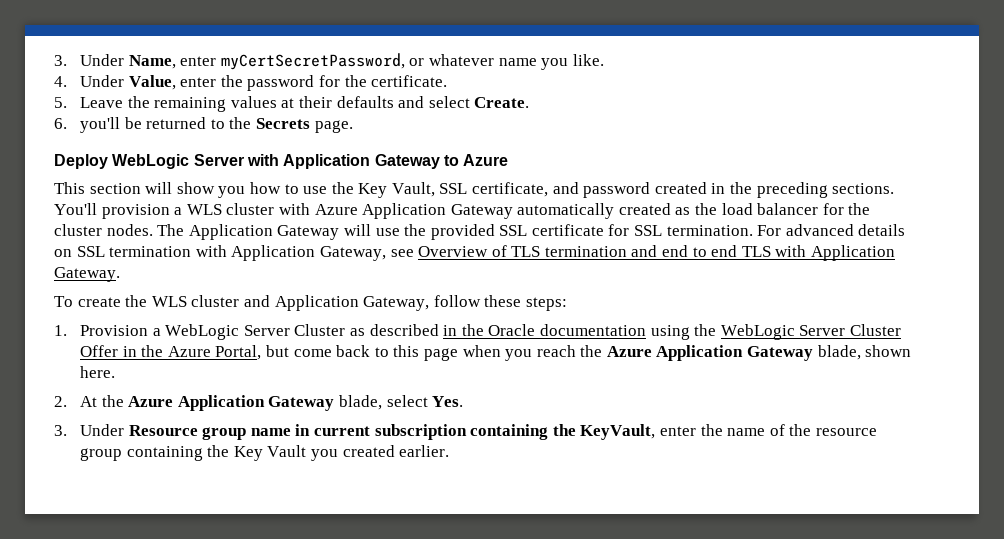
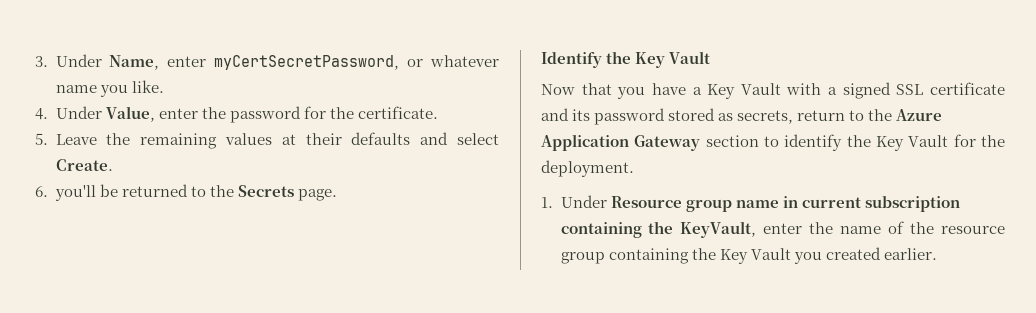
- Deploy WebLogic Server with Application Gateway to Azure
- This section will show you how to use the Key Vault, SSL certificate, and password created in the preceding sections. You'll provision a WLS cluster with Azure Application Gateway automatically created as the load balancer for the cluster nodes. The Application Gateway will use the provided SSL certificate for SSL termination. For advanced details on SSL termination with Application Gateway, see Overview of TLS termination and end to end TLS with Application Gateway.
- To create the WLS cluster and Application Gateway, follow these steps:
- 1. Provision a WebLogic Server Cluster as described in the Oracle documentation using the WebLogic Server Cluster Offer in the Azure Portal, but come back to this page when you reach the Azure Application Gateway blade, shown here.
- 2. At the Azure Application Gateway blade, select Yes.
- 3. Under Resource group name in current subscription containing the KeyVault, enter the name of the resource group containing the Key Vault you created earlier.
+ Identify the Key Vault
+ Now that you have a Key Vault with a signed SSL certificate and its password stored as secrets, return to the Azure Application Gateway section to identify the Key Vault for the deployment.
+ 1. Under Resource group name in current subscription containing the KeyVault, enter the name of the resource group containing the Key Vault you created earlier.

